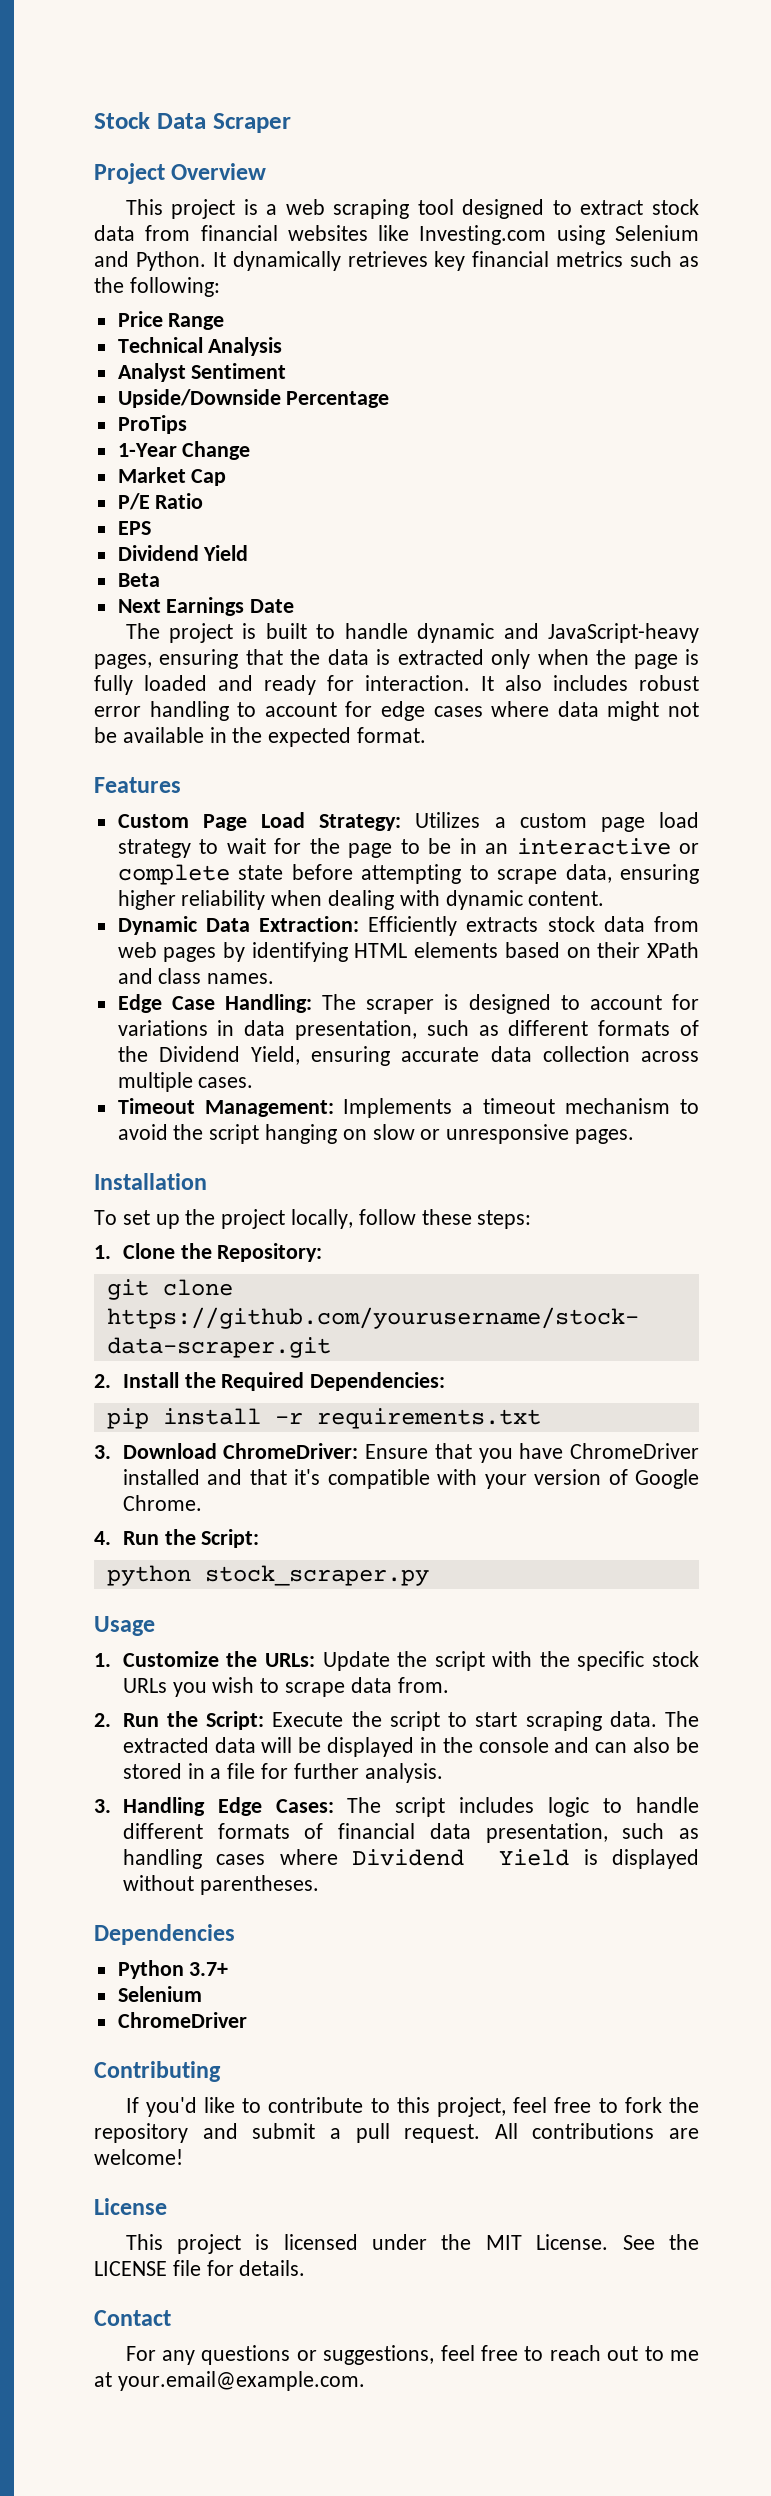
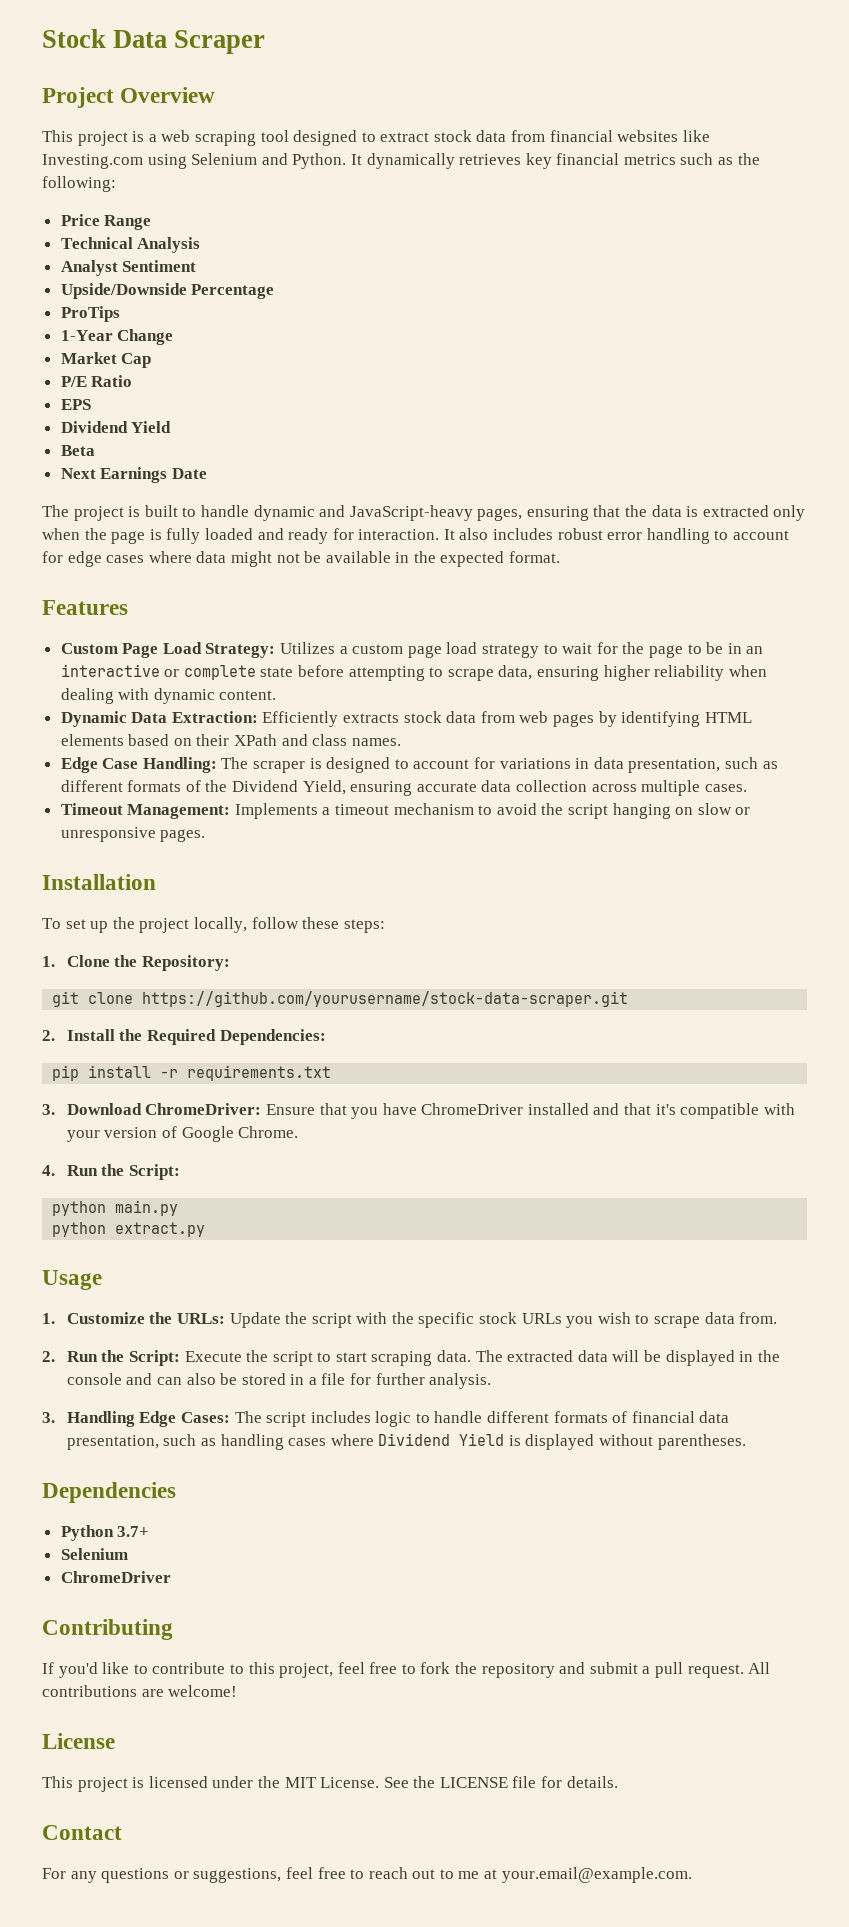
- python stock_scraper.py
+ python main.py
+ python extract.py

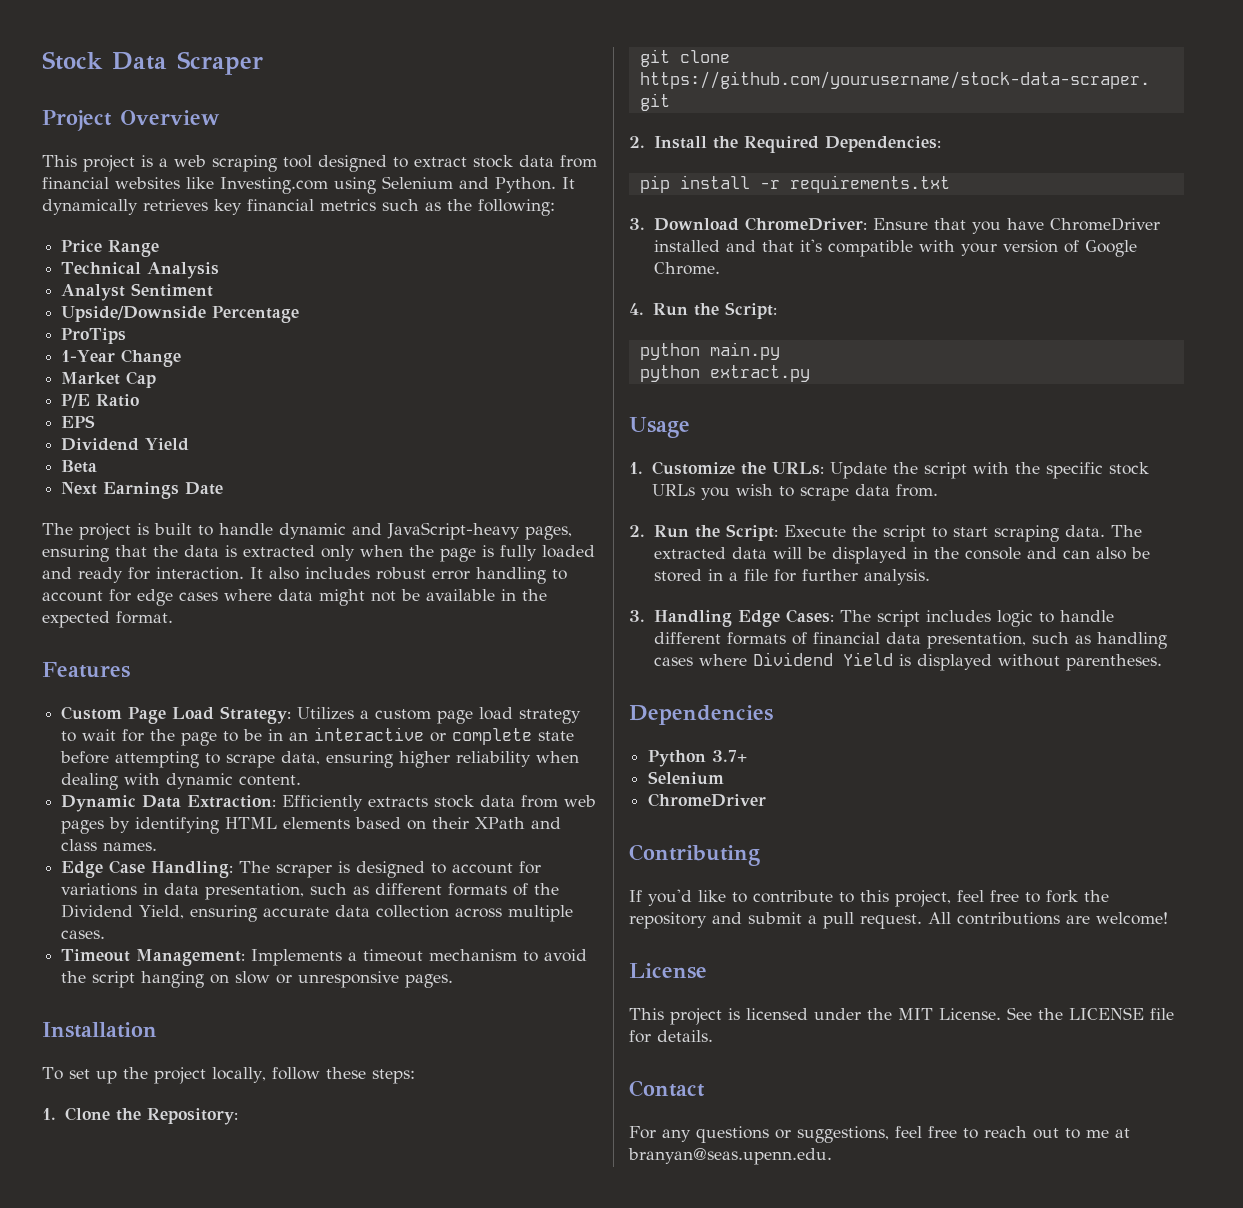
- For any questions or suggestions, feel free to reach out to me at your.email@example.com.
+ For any questions or suggestions, feel free to reach out to me at branyan@seas.upenn.edu.

